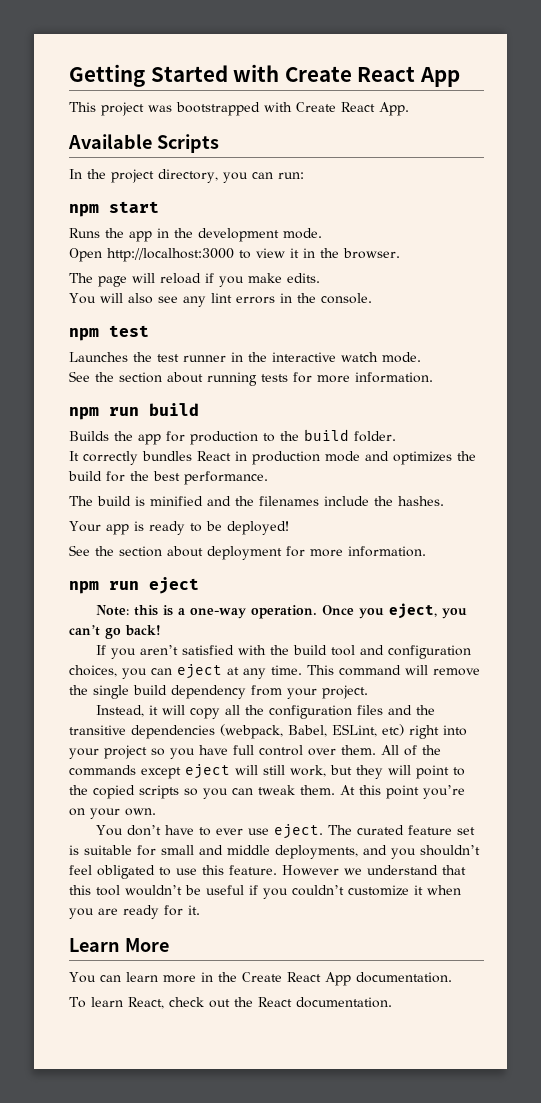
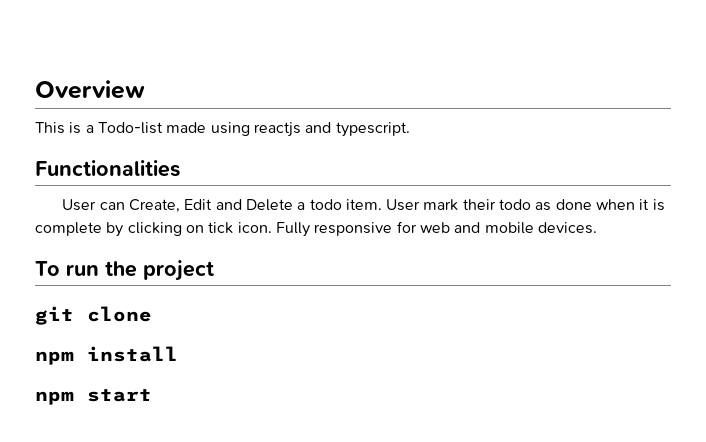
- Getting Started with Create React App
- This project was bootstrapped with Create React App.
- Available Scripts
- In the project directory, you can run:
+ Overview
+ This is a Todo-list made using reactjs and typescript.
+ Functionalities
+ User can Create, Edit and Delete a todo item. User mark their todo as done when it is complete by clicking on tick icon. Fully responsive for web and mobile devices.
+ To run the project
+ git clone
+ npm install
  npm start
- Runs the app in the development mode.
- Open http://localhost:3000 to view it in the browser.
- The page will reload if you make edits.
- You will also see any lint errors in the console.
- npm test
- Launches the test runner in the interactive watch mode.
- See the section about running tests for more information.
- npm run build
- Builds the app for production to the build folder.
- It correctly bundles React in production mode and optimizes the build for the best performance.
- The build is minified and the filenames include the hashes.
- Your app is ready to be deployed!
- See the section about deployment for more information.
- npm run eject
- Note: this is a one-way operation. Once you eject, you can’t go back!
- If you aren’t satisfied with the build tool and configuration choices, you can eject at any time. This command will remove the single build dependency from your project.
- Instead, it will copy all the configuration files and the transitive dependencies (webpack, Babel, ESLint, etc) right into your project so you have full control over them. All of the commands except eject will still work, but they will point to the copied scripts so you can tweak them. At this point you’re on your own.
- You don’t have to ever use eject. The curated feature set is suitable for small and middle deployments, and you shouldn’t feel obligated to use this feature. However we understand that this tool wouldn’t be useful if you couldn’t customize it when you are ready for it.
- Learn More
- You can learn more in the Create React App documentation.
- To learn React, check out the React documentation.

